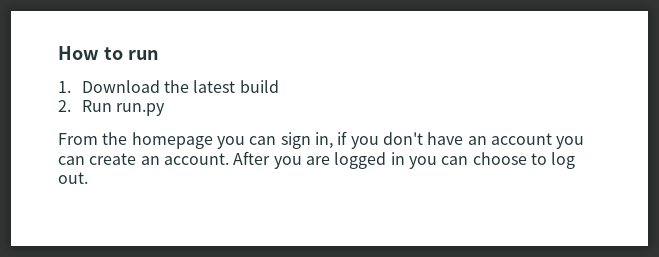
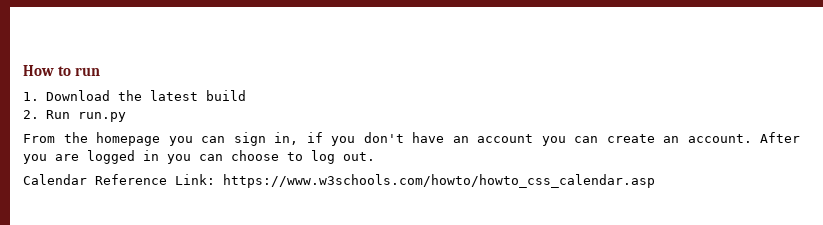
+ Calendar Reference Link: https://www.w3schools.com/howto/howto_css_calendar.asp

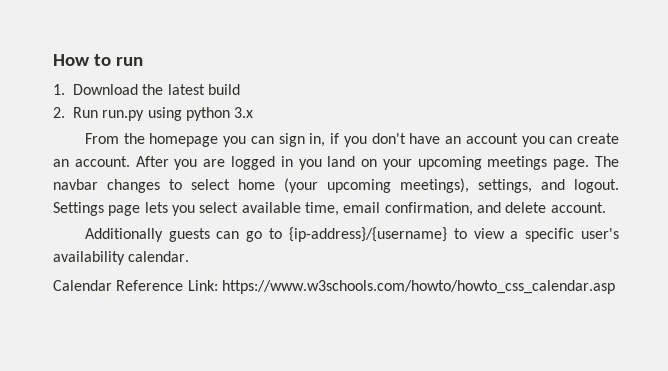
- 2. Run run.py
+ 2. Run run.py using python 3.x
- After you are logged in you can choose to log out.
+ After you are logged in you land on your upcoming meetings page. The navbar changes to select home (your upcoming meetings), settings, and logout. Settings page lets you select available time, email confirmation, and delete account.
+ Additionally guests can go to {ip-address}/{username} to view a specific user's availability calendar.

